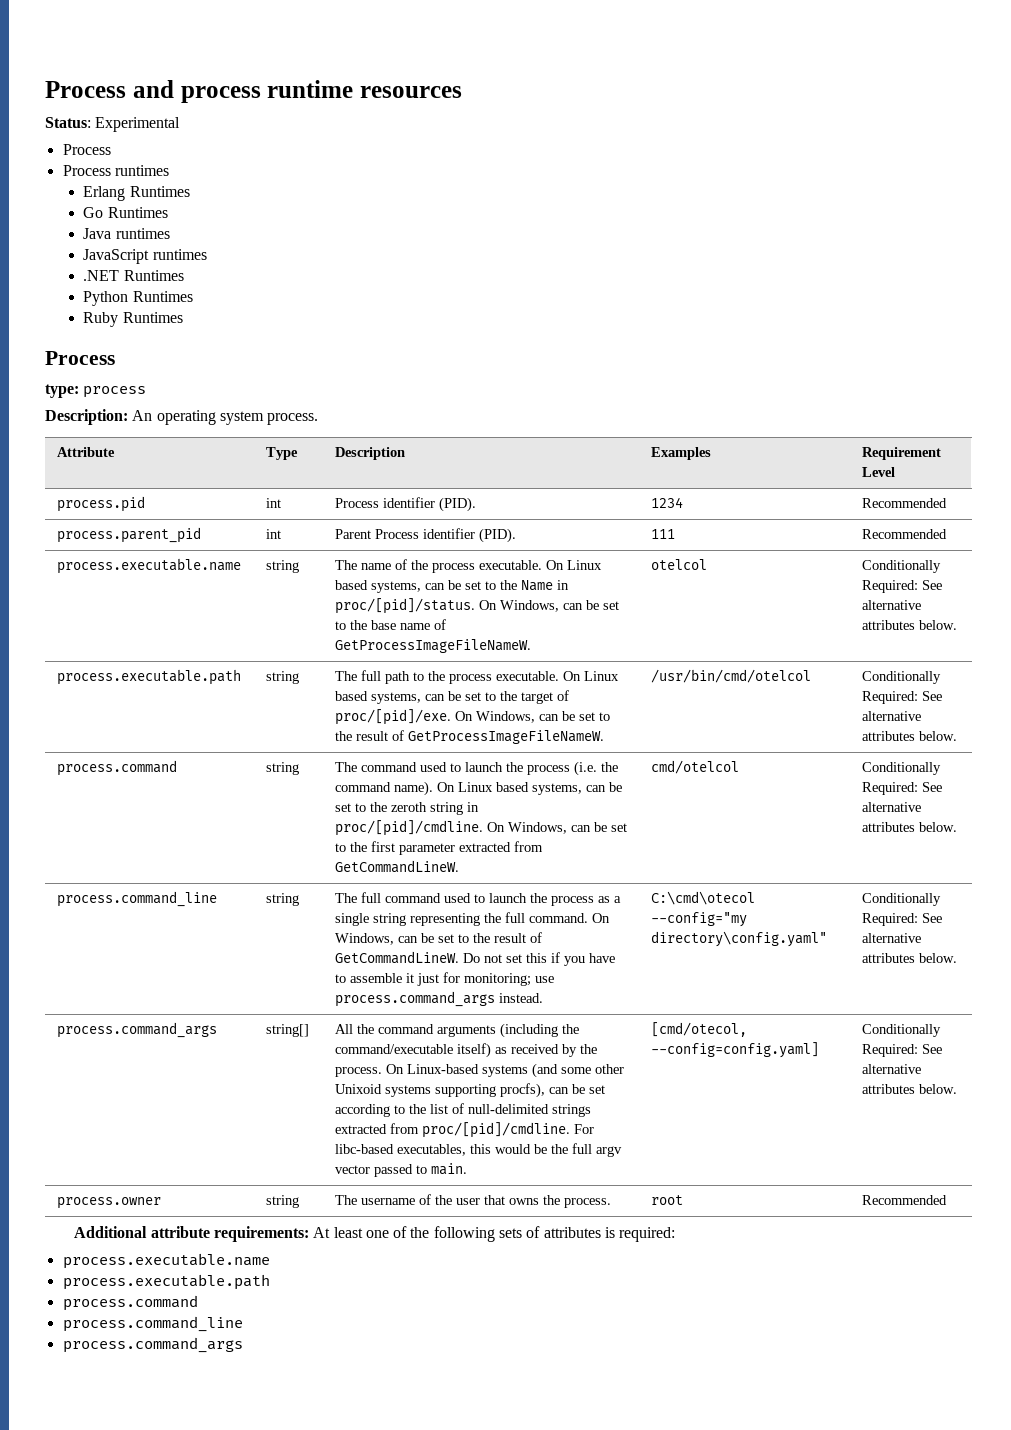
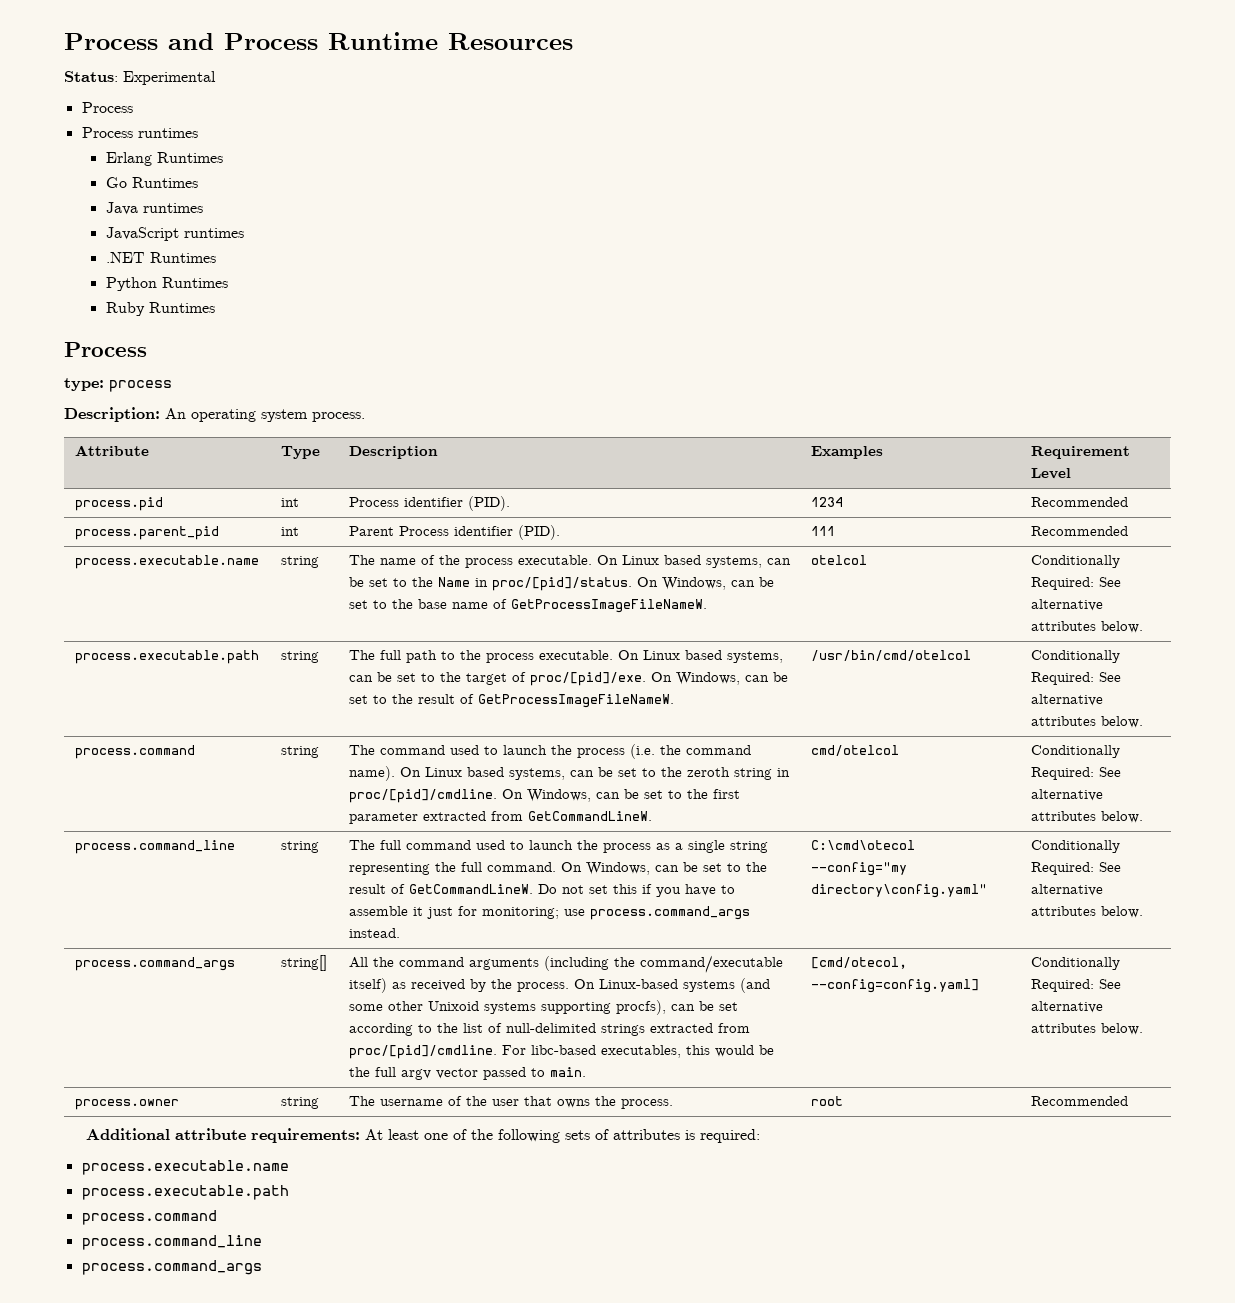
- Process and process runtime resources
+ Process and Process Runtime Resources

